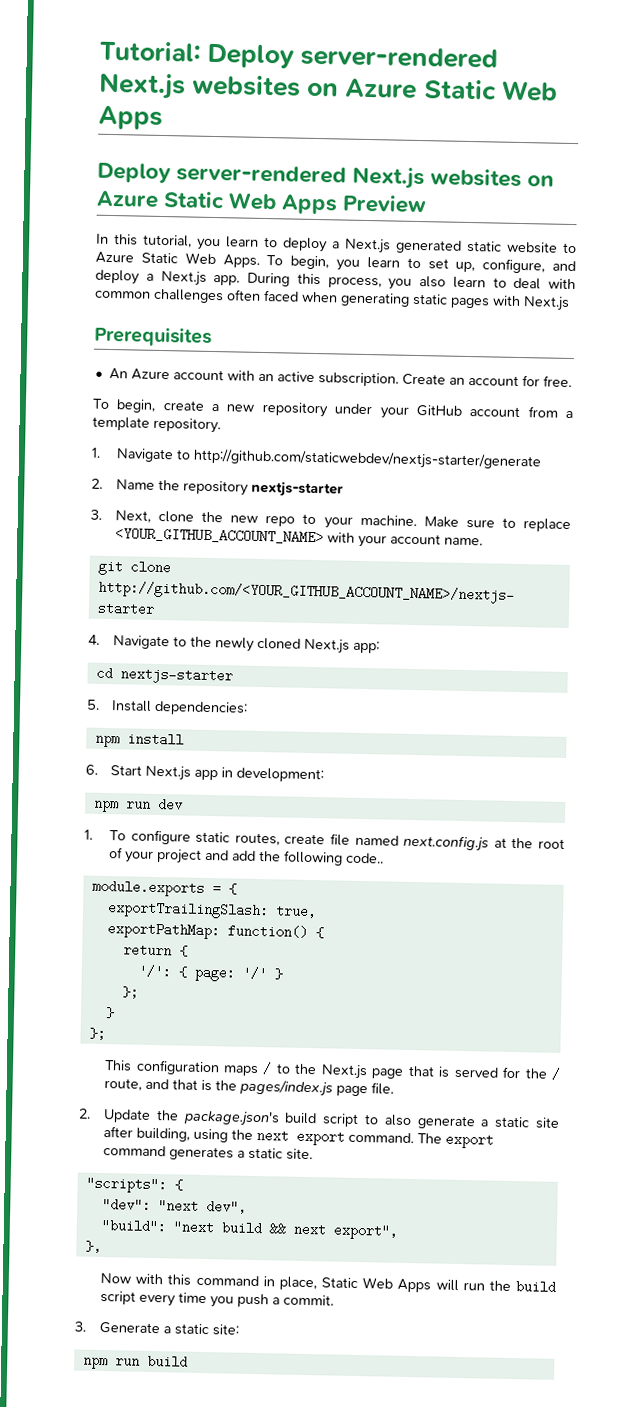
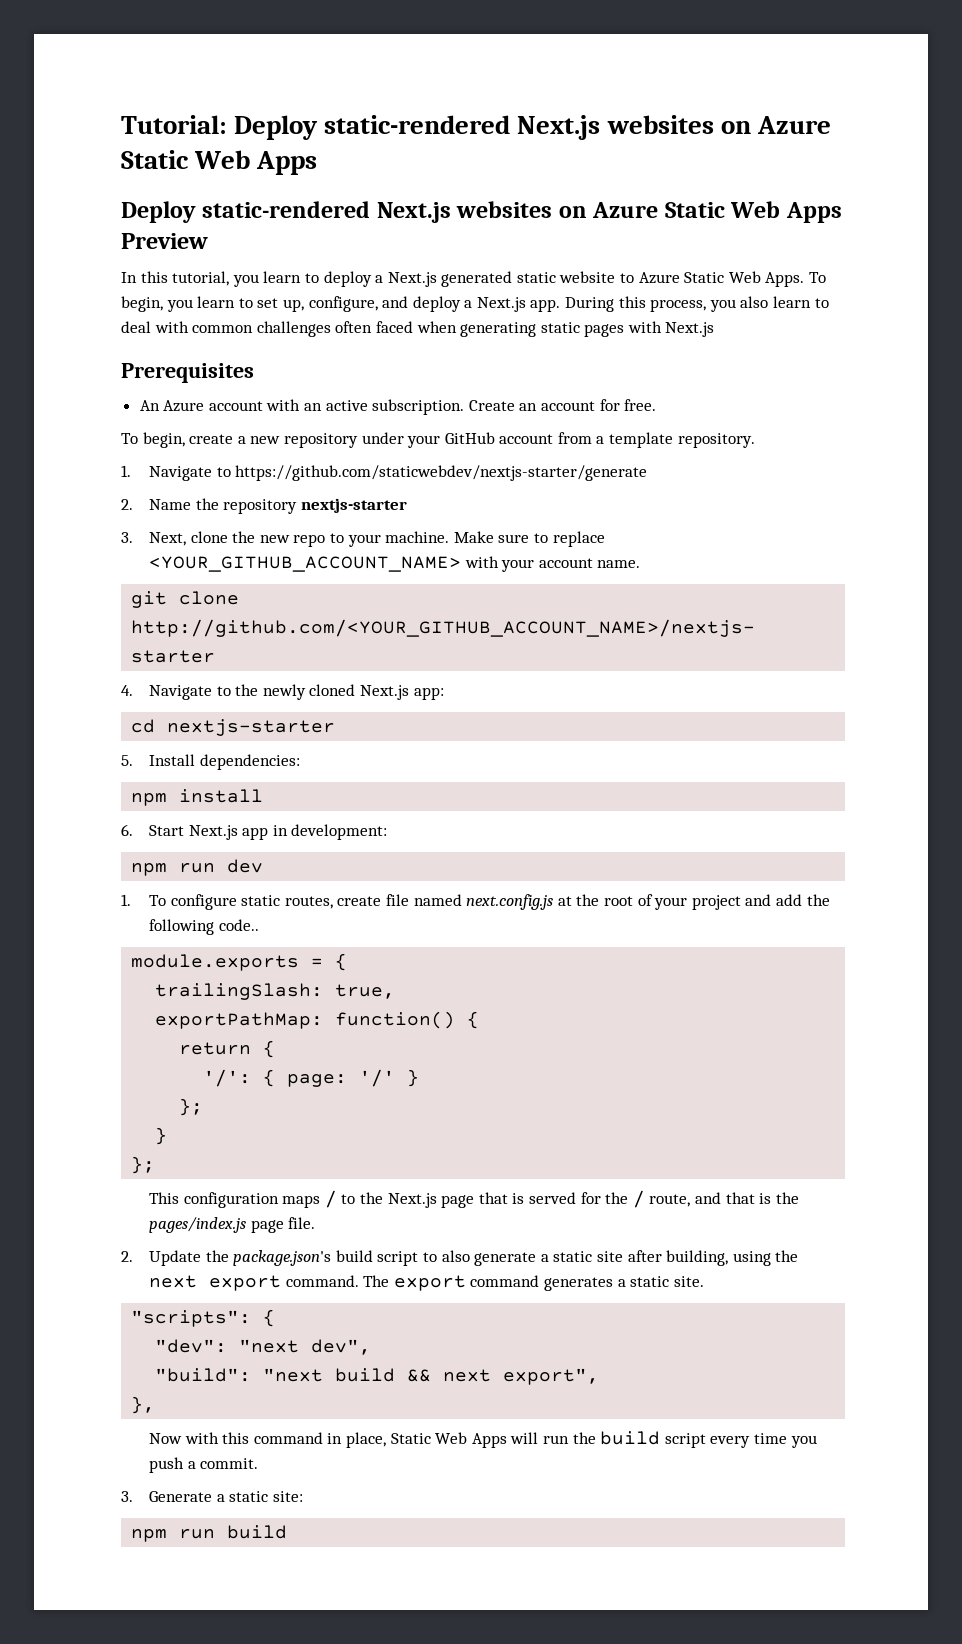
- Tutorial: Deploy server-rendered Next.js websites on Azure Static Web Apps
+ Tutorial: Deploy static-rendered Next.js websites on Azure Static Web Apps
- Deploy server-rendered Next.js websites on Azure Static Web Apps Preview
+ Deploy static-rendered Next.js websites on Azure Static Web Apps Preview
- 1. Navigate to http://github.com/staticwebdev/nextjs-starter/generate
+ 1. Navigate to https://github.com/staticwebdev/nextjs-starter/generate
- exportTrailingSlash: true,
+ trailingSlash: true,

